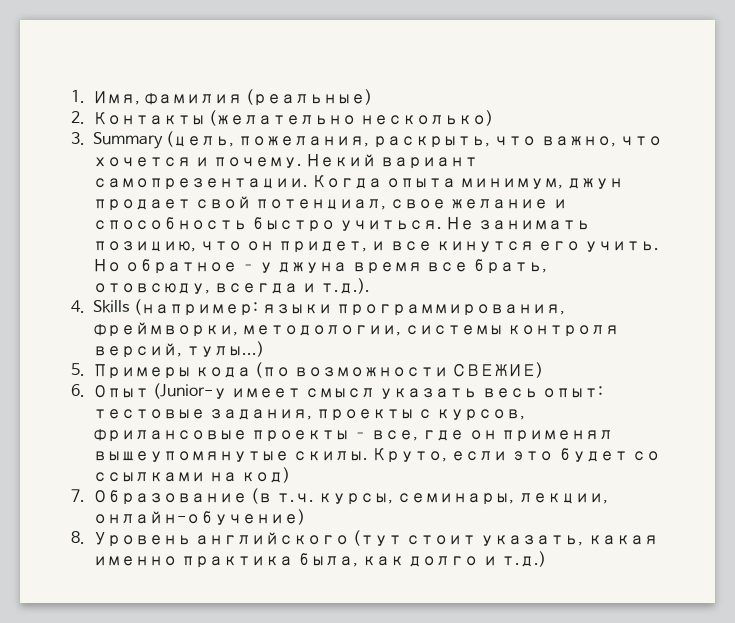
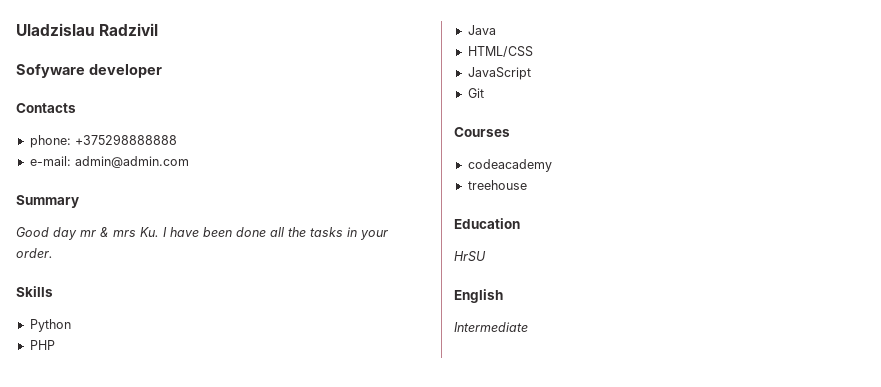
- 1. Имя, фамилия (реальные)
- 2. Контакты (желательно несколько)
- 3. Summary (цель, пожелания, раскрыть, что важно, что хочется и почему. Некий вариант самопрезентации. Когда опыта минимум, джун продает свой потенциал, свое желание и способность быстро учиться. Не занимать позицию, что он придет, и все кинутся его учить. Но обратное – у джуна время все брать, отовсюду, всегда и т.д.).
- 4. Skills (например: языки программирования, фреймворки, методологии, системы контроля версий, тулы...)
- 5. Примеры кода (по возможности СВЕЖИЕ)
- 6. Опыт (Junior-у имеет смысл указать весь опыт: тестовые задания, проекты с курсов, фрилансовые проекты – все, где он применял вышеупомянутые скилы. Круто, если это будет со ссылками на код)
- 7. Образование (в т.ч. курсы, семинары, лекции, онлайн-обучение)
- 8. Уровень английского (тут стоит указать, какая именно практика была, как долго и т.д.)
+ Uladzislau Radzivil
+ Sofyware developer
+ Contacts
+ phone: +375298888888
+ e-mail: admin@admin.com
+ Summary
+ Good day mr & mrs Ku. I have been done all the tasks in your order.
+ Skills
+ Python
+ PHP
+ Java
+ HTML/CSS
+ JavaScript
+ Git
+ Courses
+ codeacademy
+ treehouse
+ Education
+ HrSU
+ English
+ Intermediate

